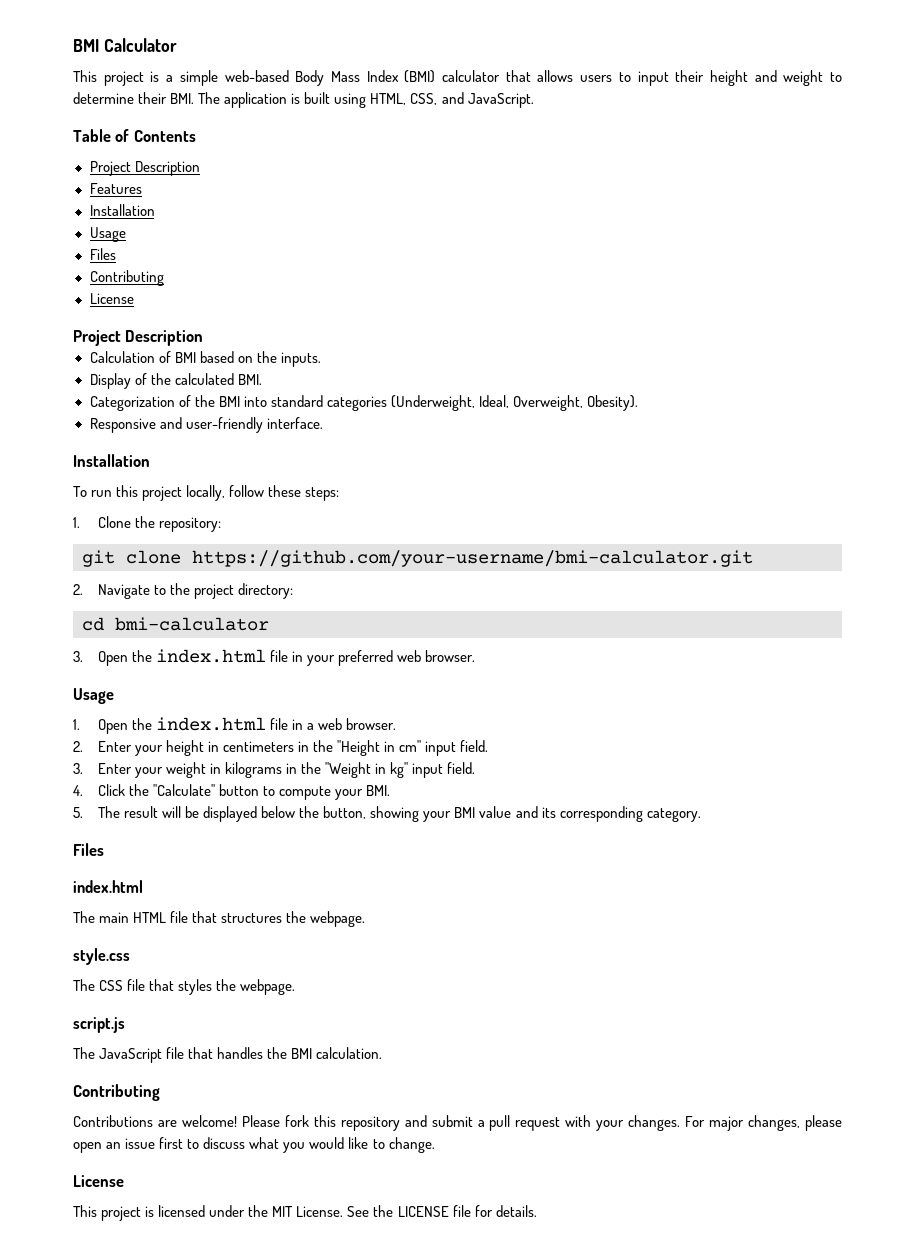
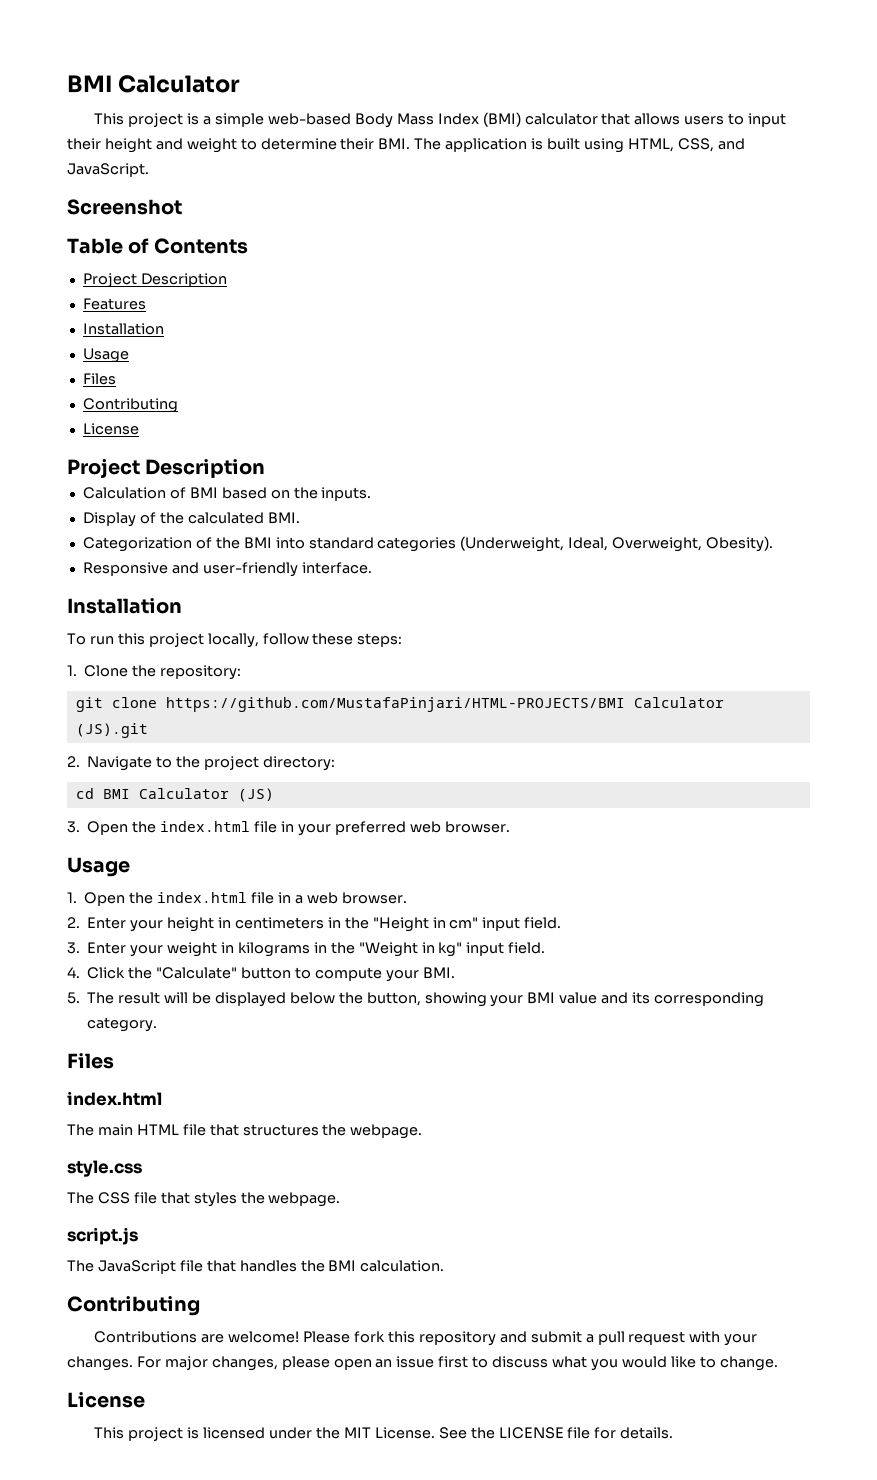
+ Screenshot
- git clone https://github.com/your-username/bmi-calculator.git
+ git clone https://github.com/MustafaPinjari/HTML-PROJECTS/BMI Calculator (JS).git
- cd bmi-calculator
+ cd BMI Calculator (JS)

